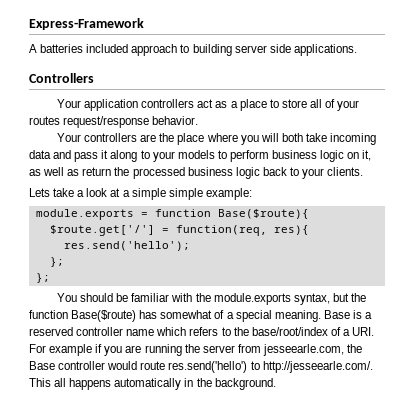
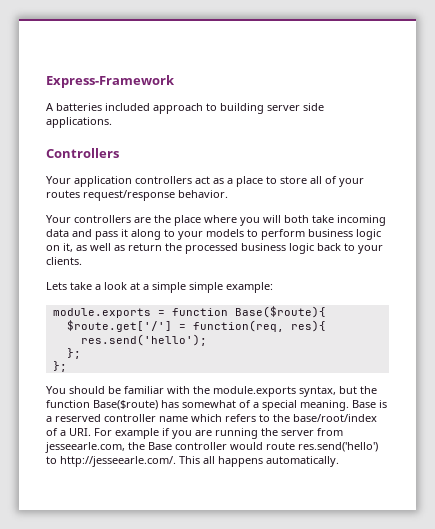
- Base is a reserved controller name which refers to the base/root/index of a URI. For example if you are running the server from jesseearle.com, the Base controller would route res.send('hello') to http://jesseearle.com/. This all happens automatically in the background.
+ Base is a reserved controller name which refers to the base/root/index of a URI. For example if you are running the server from jesseearle.com, the Base controller would route res.send('hello') to http://jesseearle.com/. This all happens automatically.

